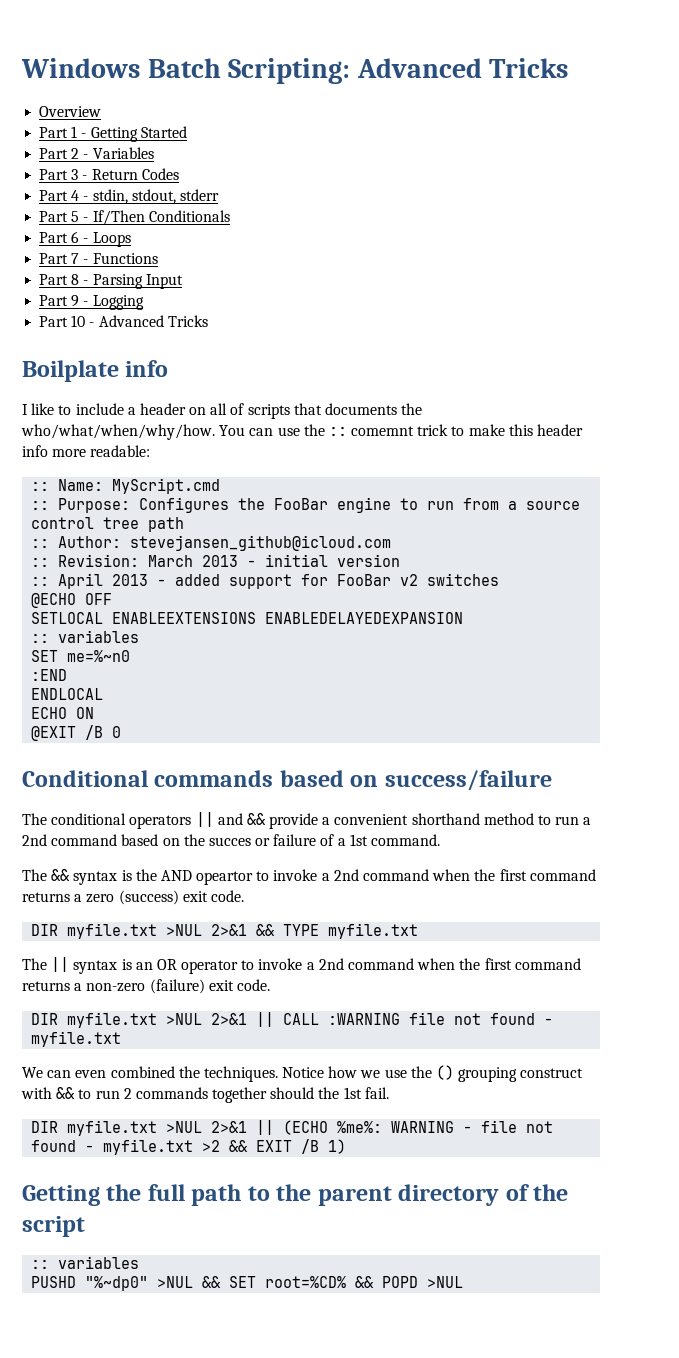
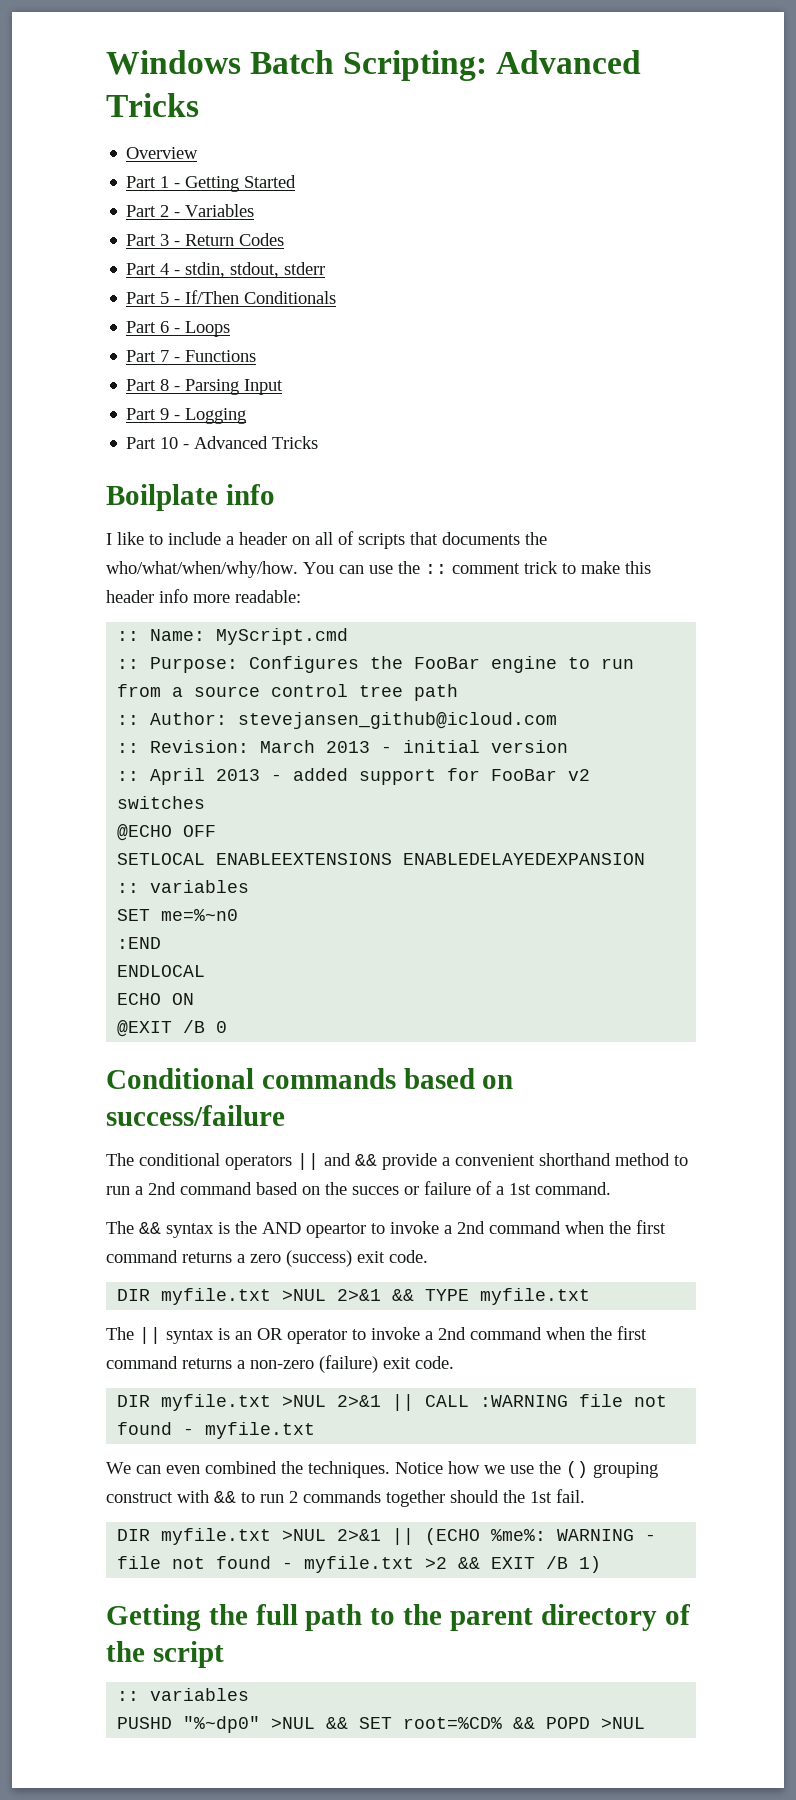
- You can use the :: comemnt trick to make this header info more readable:
+ You can use the :: comment trick to make this header info more readable:

